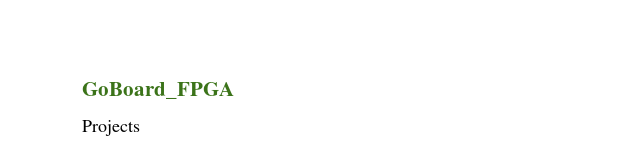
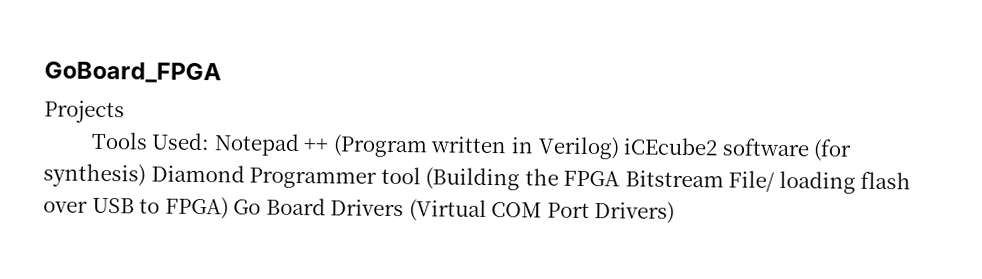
+ Tools Used: Notepad ++ (Program written in Verilog) iCEcube2 software (for synthesis) Diamond Programmer tool (Building the FPGA Bitstream File/ loading flash over USB to FPGA) Go Board Drivers (Virtual COM Port Drivers)

